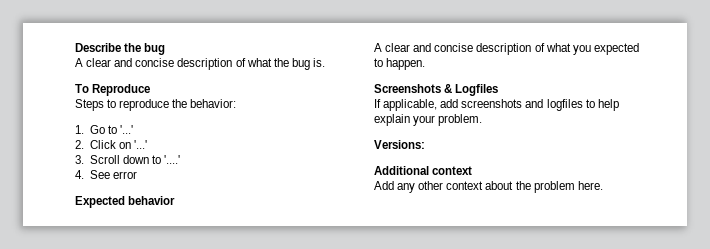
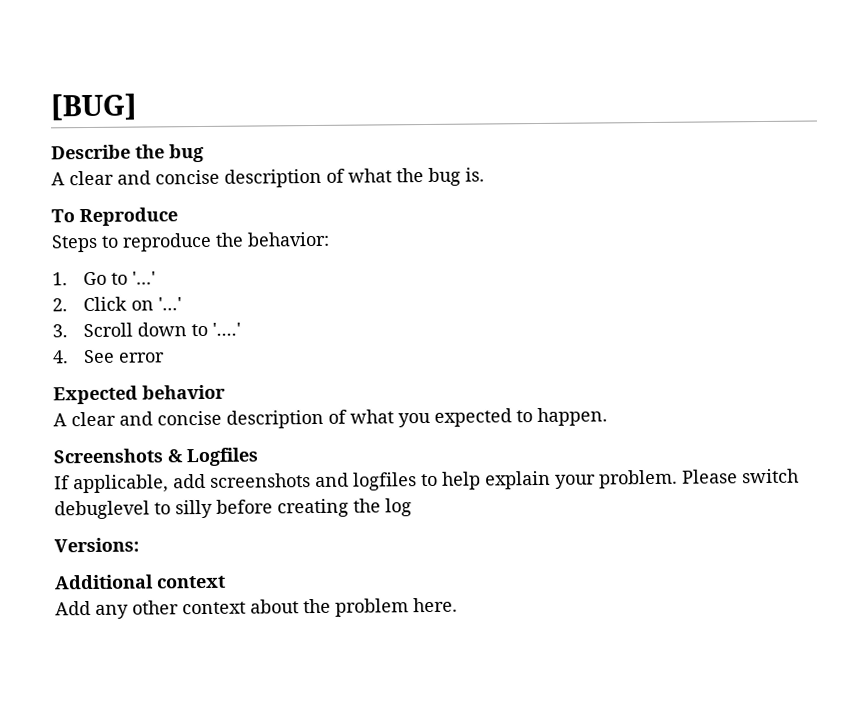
+ [BUG]
+ Please switch debuglevel to silly before creating the log

